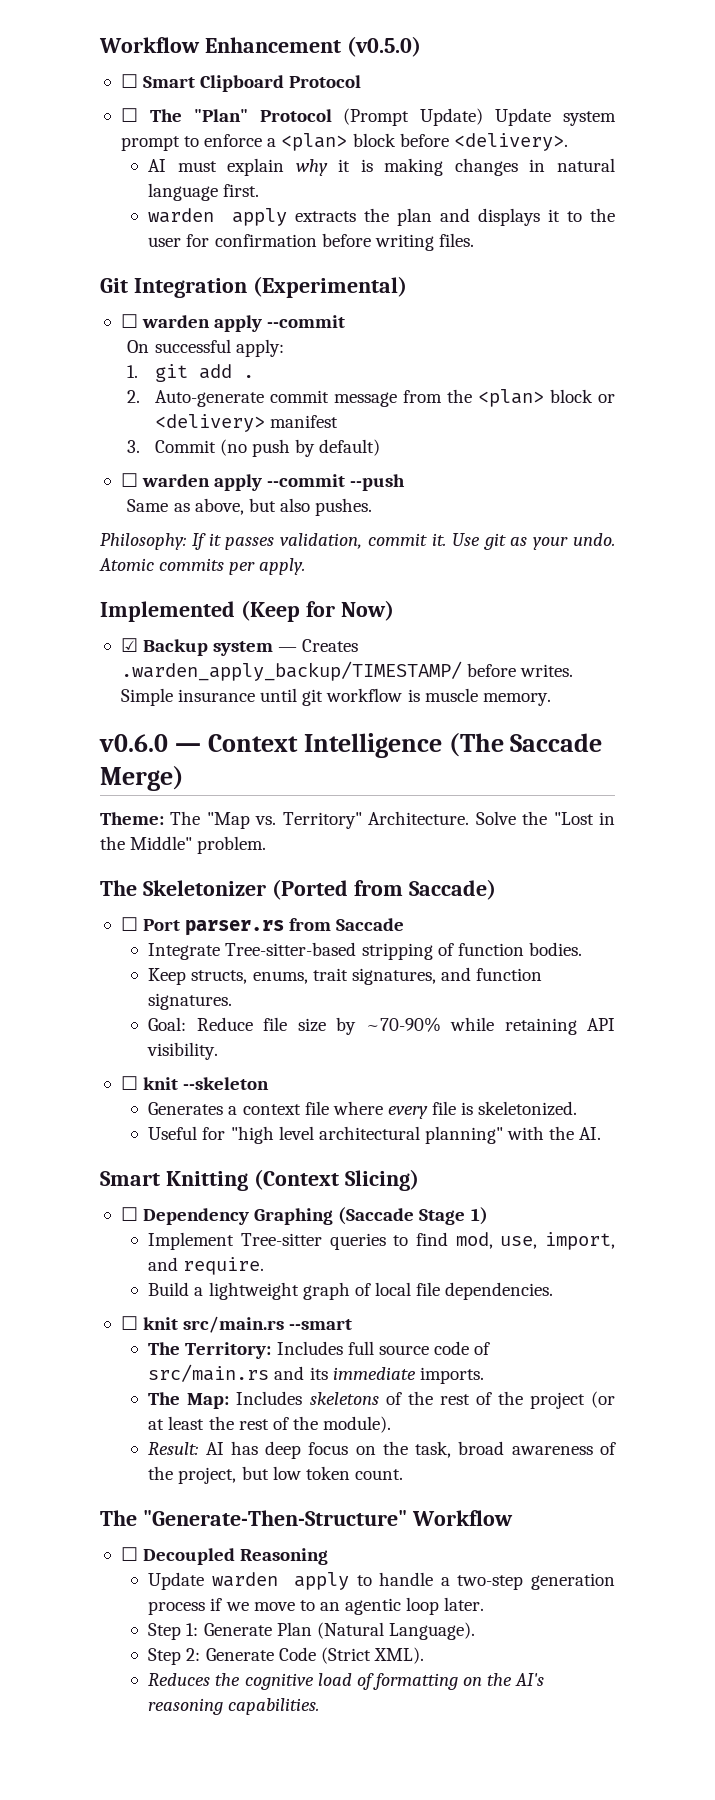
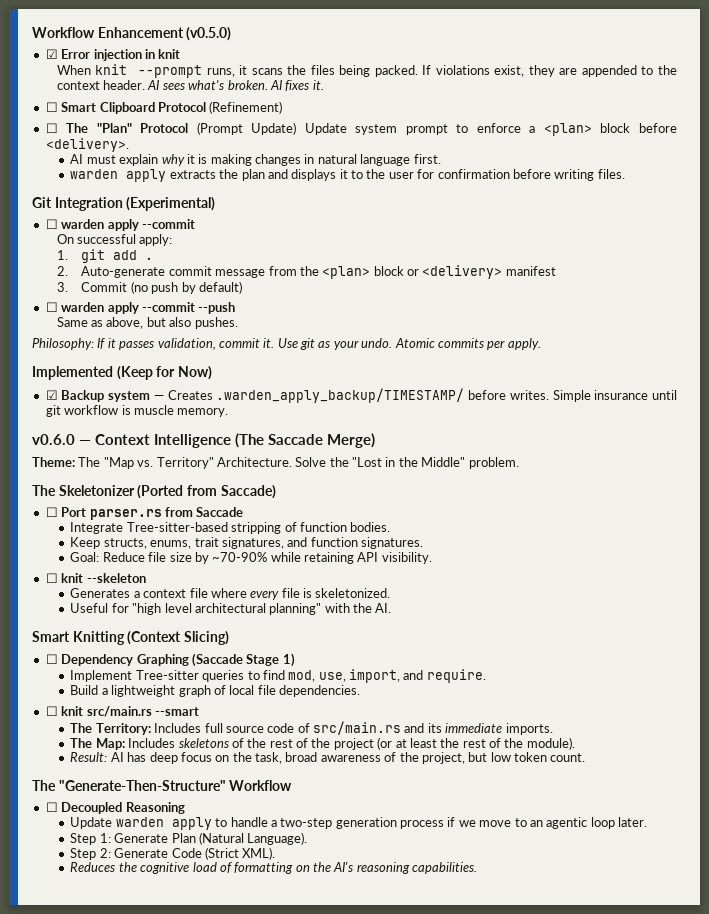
+ ☑ Error injection in knit
+ When knit --prompt runs, it scans the files being packed. If violations exist, they are appended to the context header. AI sees what's broken. AI fixes it.
- ☐ Smart Clipboard Protocol
+ ☐ Smart Clipboard Protocol (Refinement)

